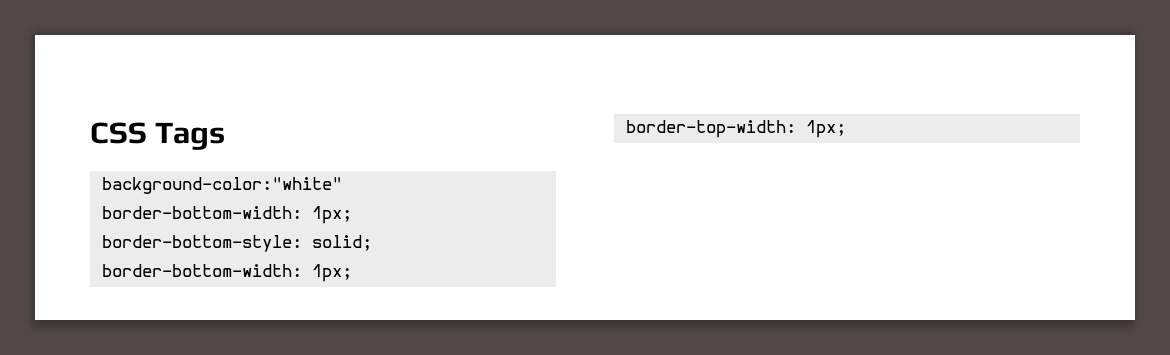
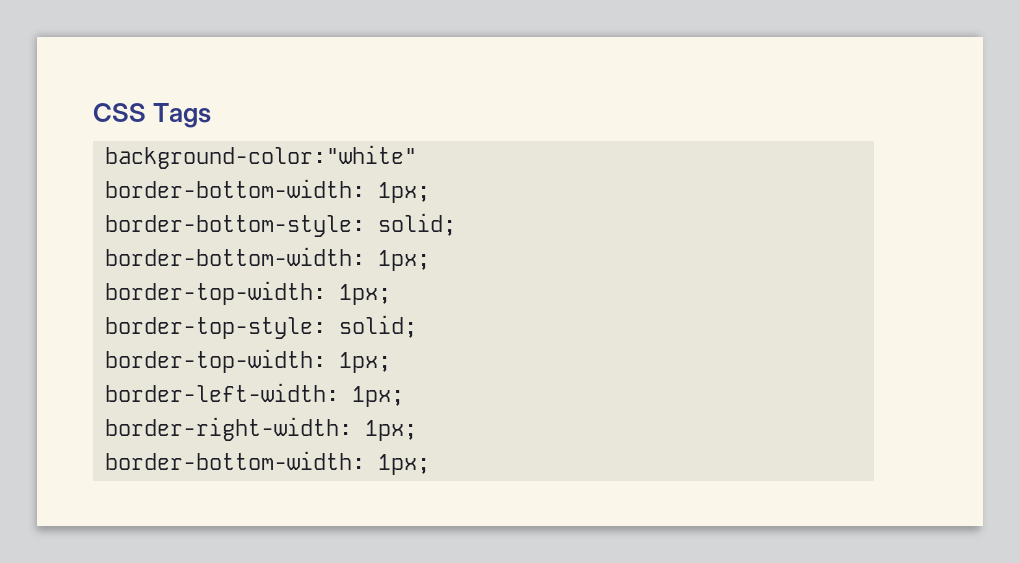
+ border-top-style: solid;
+ border-top-width: 1px;
+ border-left-width: 1px;
+ border-right-width: 1px;
+ border-bottom-width: 1px;

